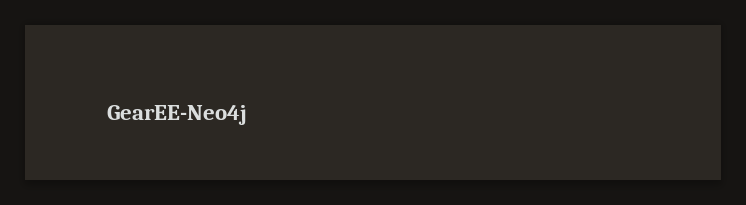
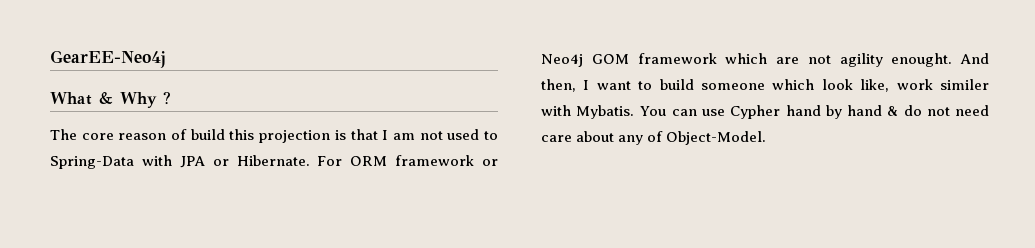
+ What & Why ?
+ The core reason of build this projection is that I am not used to Spring-Data with JPA or Hibernate. For ORM framework or Neo4j GOM framework which are not agility enought. And then, I want to build someone which look like, work similer with Mybatis. You can use Cypher hand by hand & do not need care about any of Object-Model.

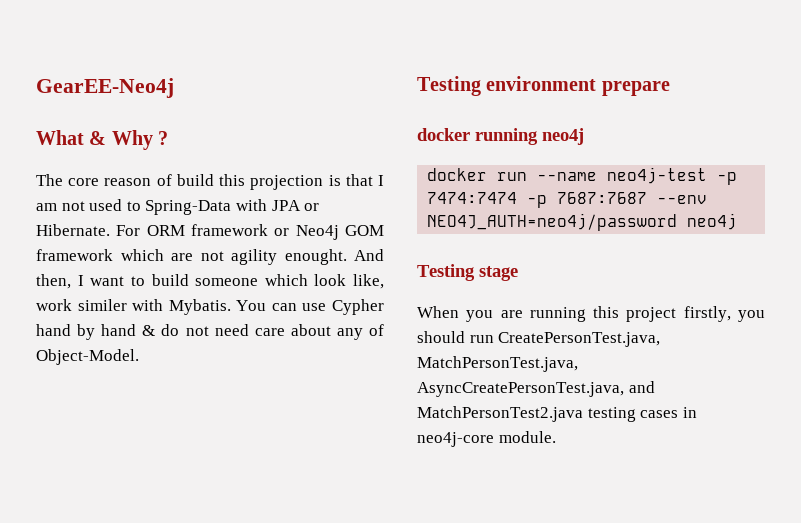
+ Testing environment prepare
+ docker running neo4j
+ docker run --name neo4j-test -p 7474:7474 -p 7687:7687 --env NEO4J_AUTH=neo4j/password neo4j
+ Testing stage
+ When you are running this project firstly, you should run CreatePersonTest.java, MatchPersonTest.java, AsyncCreatePersonTest.java, and MatchPersonTest2.java testing cases in neo4j-core module.

